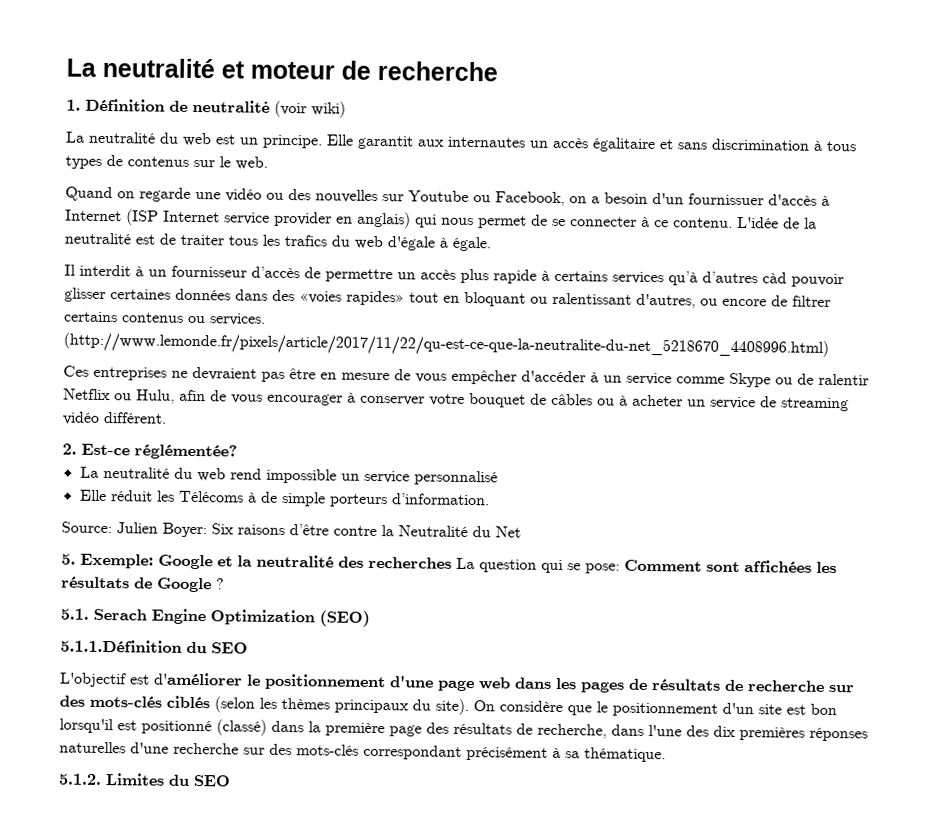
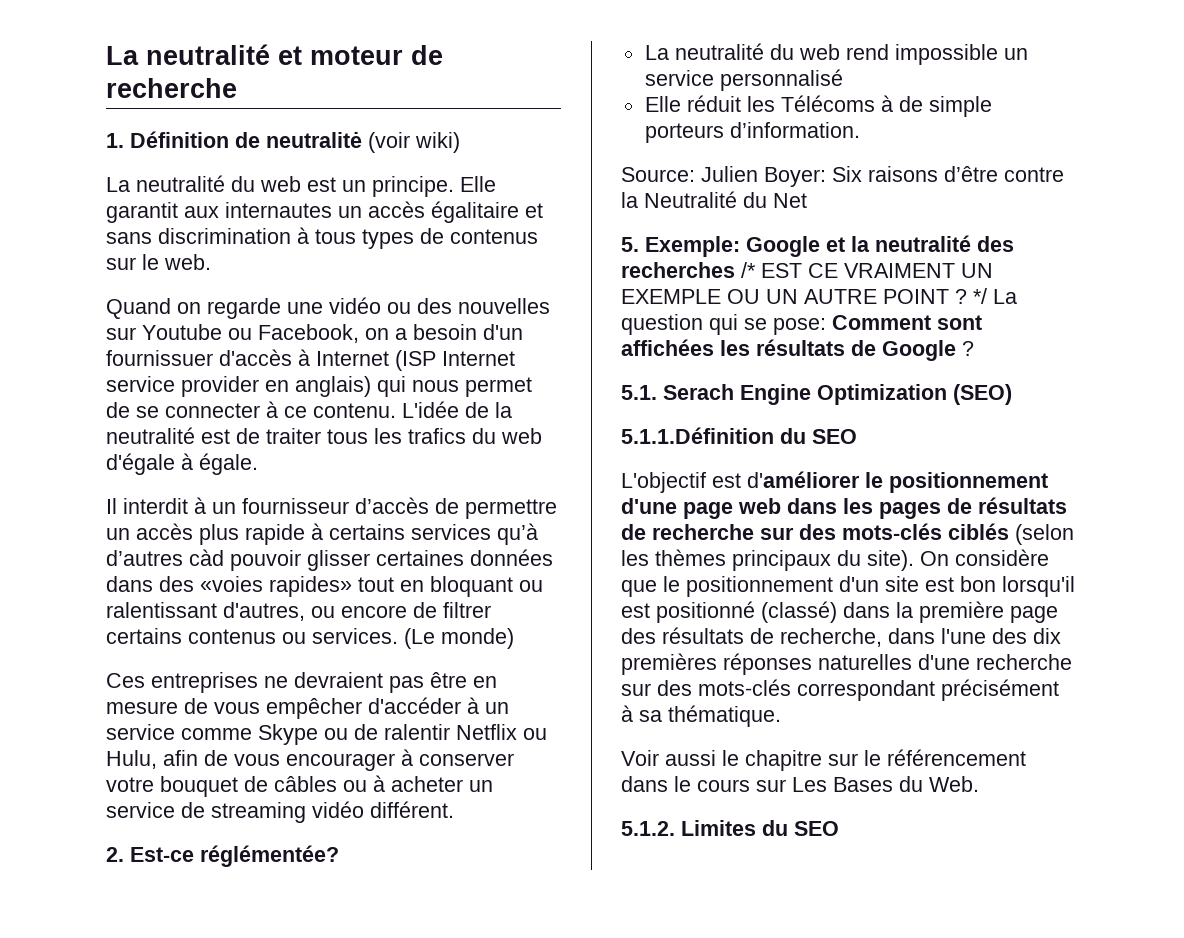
- (http://www.lemonde.fr/pixels/article/2017/11/22/qu-est-ce-que-la-neutralite-du-net_5218670_4408996.html)
+ (Le monde)
- 5. Exemple: Google et la neutralité des recherches La question qui se pose: Comment sont affichées les résultats de Google ?
+ 5. Exemple: Google et la neutralité des recherches /* EST CE VRAIMENT UN EXEMPLE OU UN AUTRE POINT ? */ La question qui se pose: Comment sont affichées les résultats de Google ?
+ Voir aussi le chapitre sur le référencement dans le cours sur Les Bases du Web.

